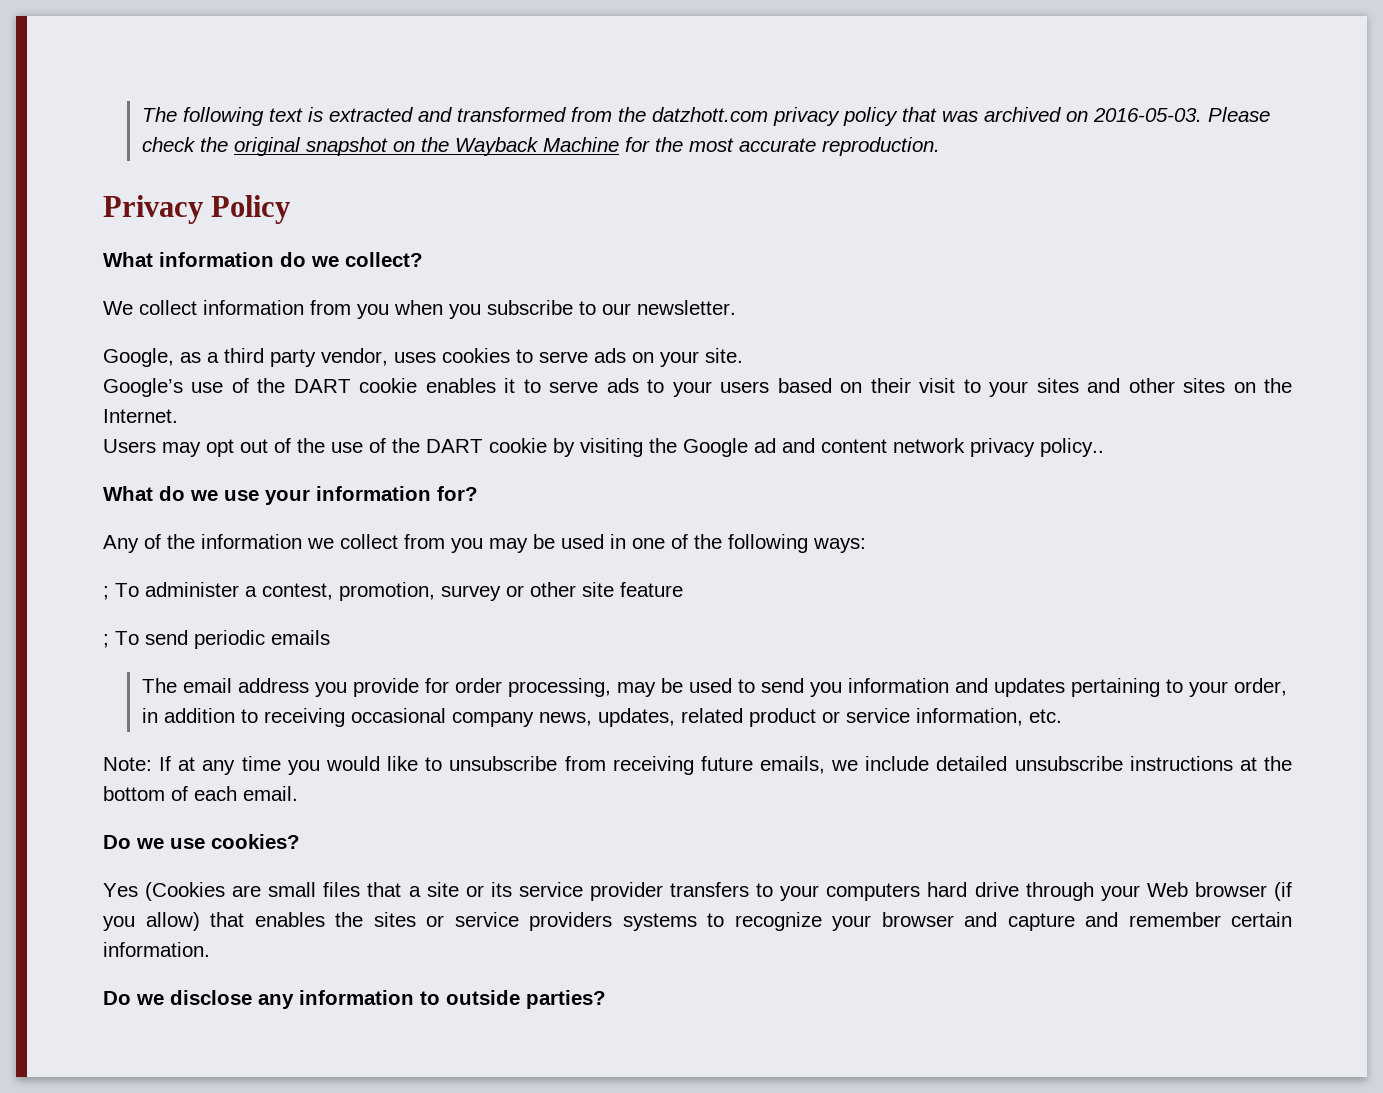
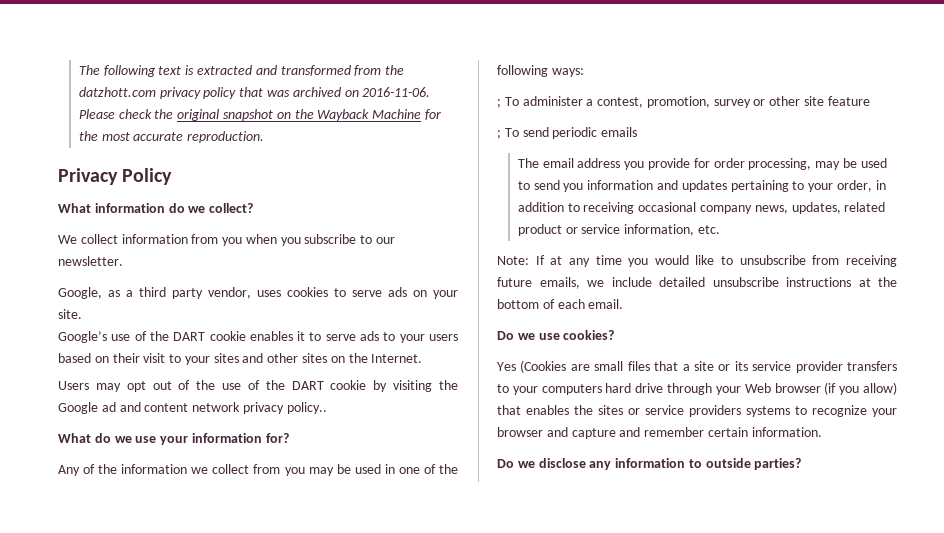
- The following text is extracted and transformed from the datzhott.com privacy policy that was archived on 2016-05-03.
+ The following text is extracted and transformed from the datzhott.com privacy policy that was archived on 2016-11-06.

